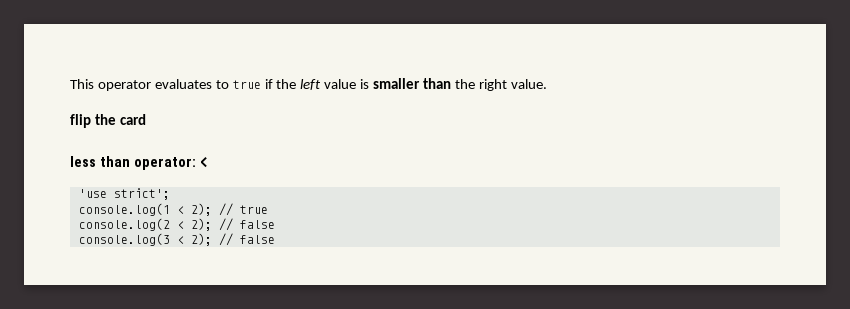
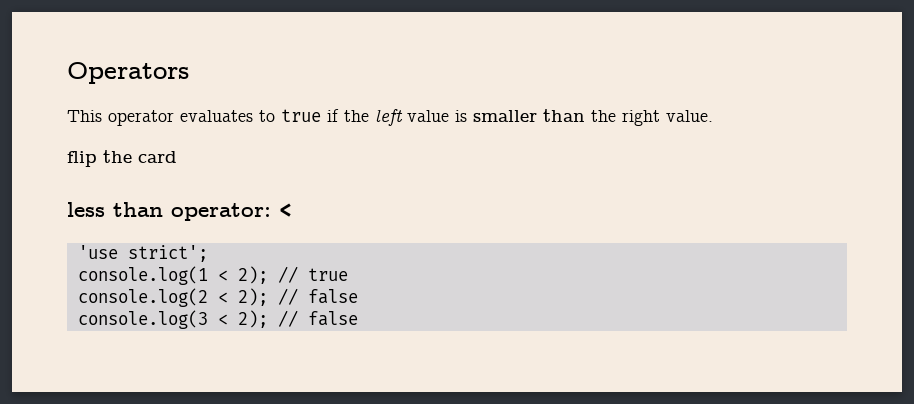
+ Operators

